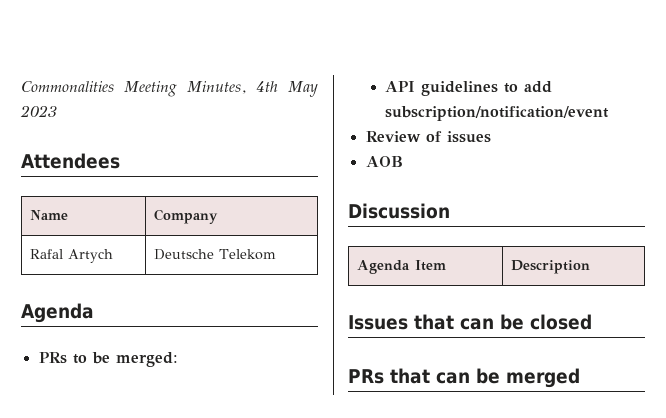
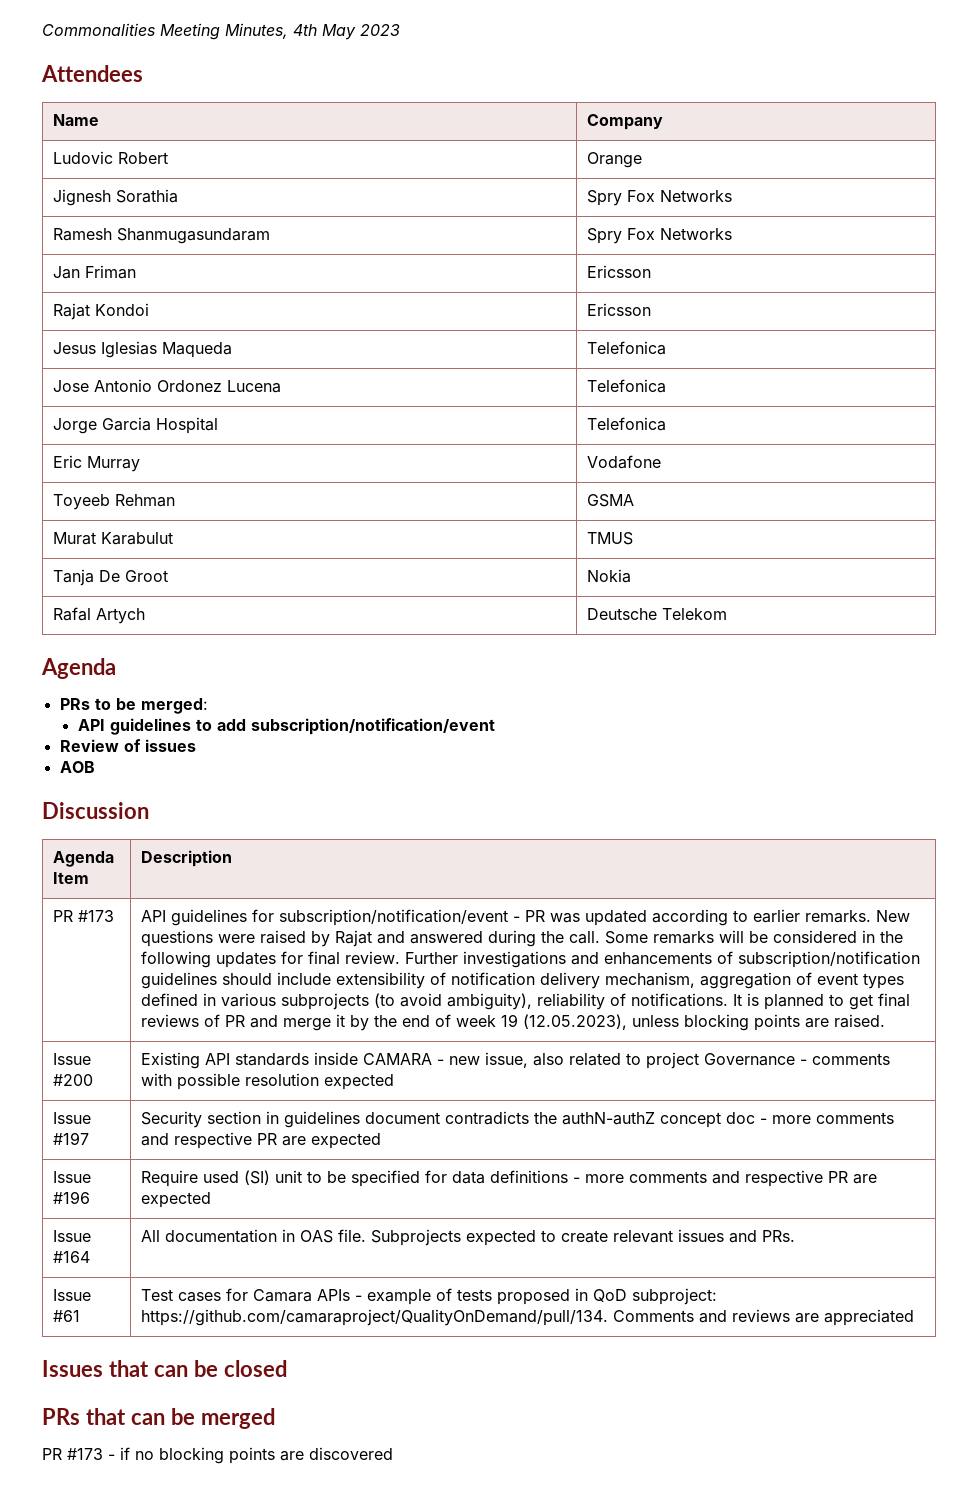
+ Ludovic Robert | Orange
+ Jignesh Sorathia | Spry Fox Networks
+ Ramesh Shanmugasundaram | Spry Fox Networks
+ Jan Friman | Ericsson
+ Rajat Kondoi | Ericsson
+ Jesus Iglesias Maqueda | Telefonica
+ Jose Antonio Ordonez Lucena | Telefonica
+ Jorge Garcia Hospital | Telefonica
+ Eric Murray | Vodafone
+ Toyeeb Rehman | GSMA
+ Murat Karabulut | TMUS
+ Tanja De Groot | Nokia
+ PR #173 | API guidelines for subscription/notification/event - PR was updated according to earlier remarks. New questions were raised by Rajat and answered during the call. Some remarks will be considered in the following updates for final review. Further investigations and enhancements of subscription/notification guidelines should include extensibility of notification delivery mechanism, aggregation of event types defined in various subprojects (to avoid ambiguity), reliability of notifications. It is planned to get final reviews of PR and merge it by the end of week 19 (12.05.2023), unless blocking points are raised.
+ Issue #200 | Existing API standards inside CAMARA - new issue, also related to project Governance - comments with possible resolution expected
+ Issue #197 | Security section in guidelines document contradicts the authN-authZ concept doc - more comments and respective PR are expected
+ Issue #196 | Require used (SI) unit to be specified for data definitions - more comments and respective PR are expected
+ Issue #164 | All documentation in OAS file. Subprojects expected to create relevant issues and PRs.
+ Issue #61 | Test cases for Camara APIs - example of tests proposed in QoD subproject: https://github.com/camaraproject/QualityOnDemand/pull/134. Comments and reviews are appreciated
+ PR #173 - if no blocking points are discovered

